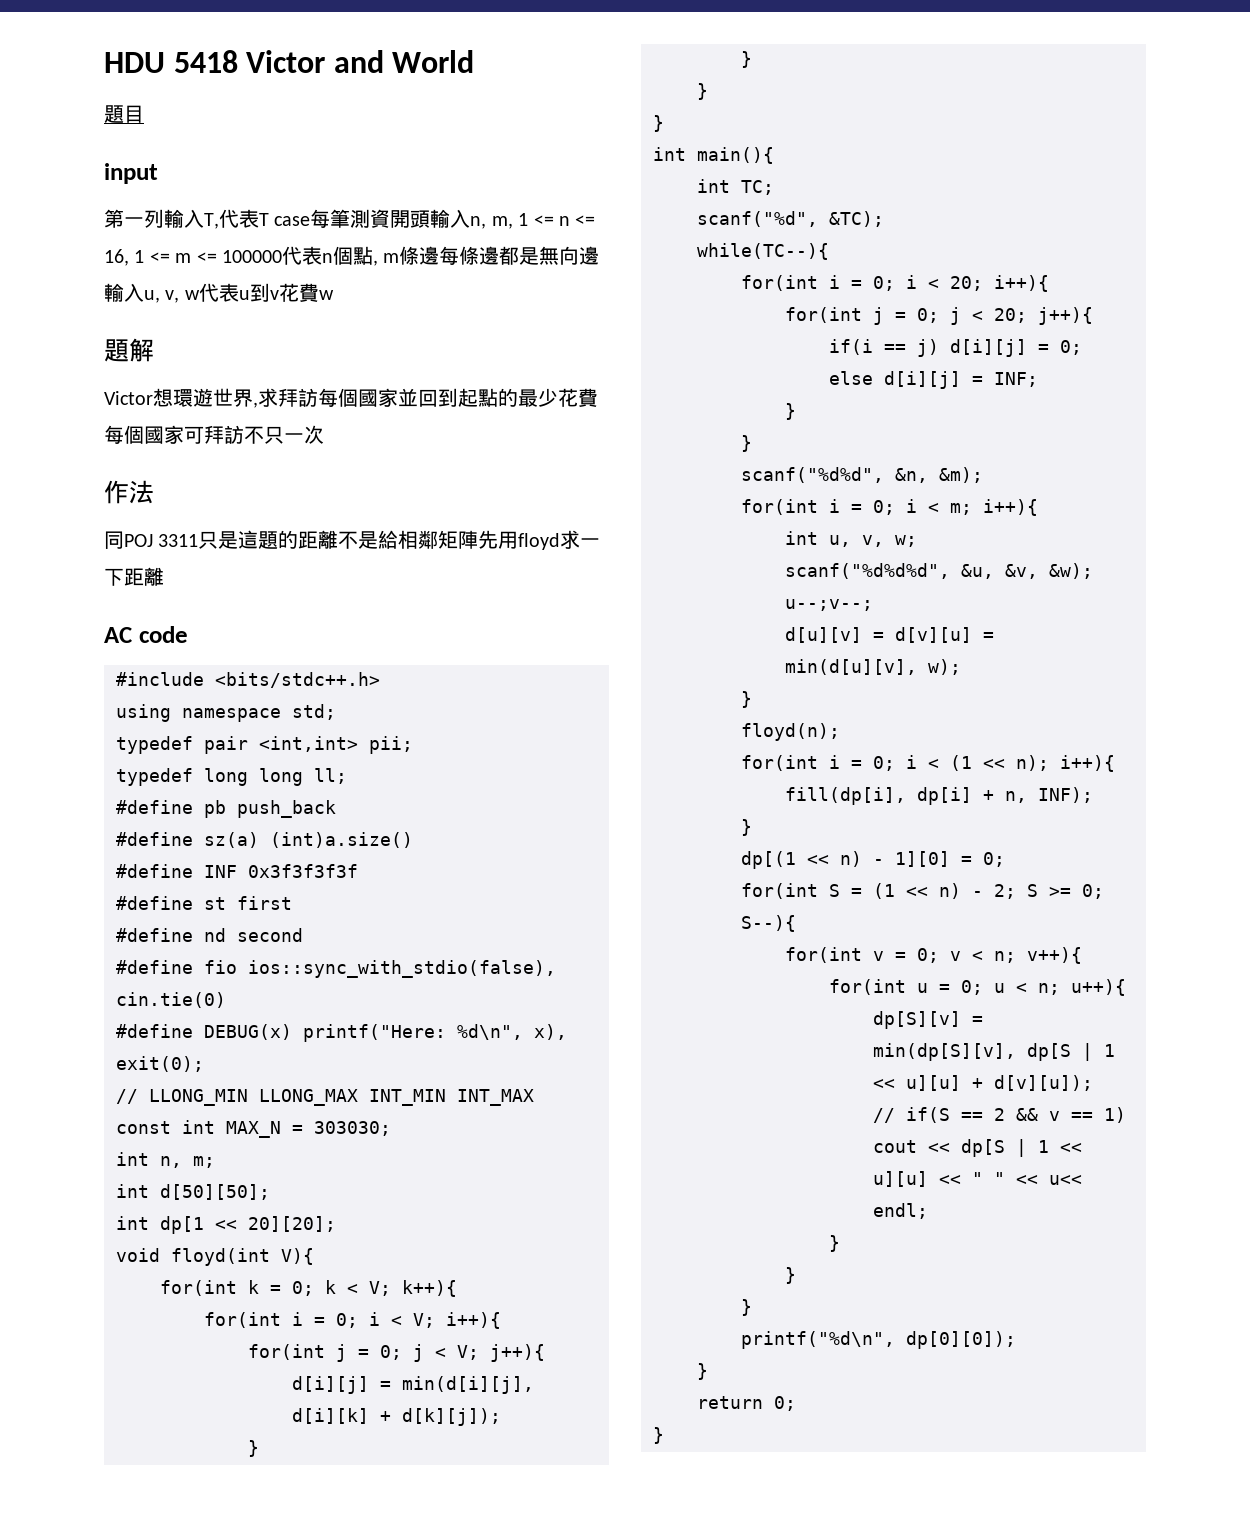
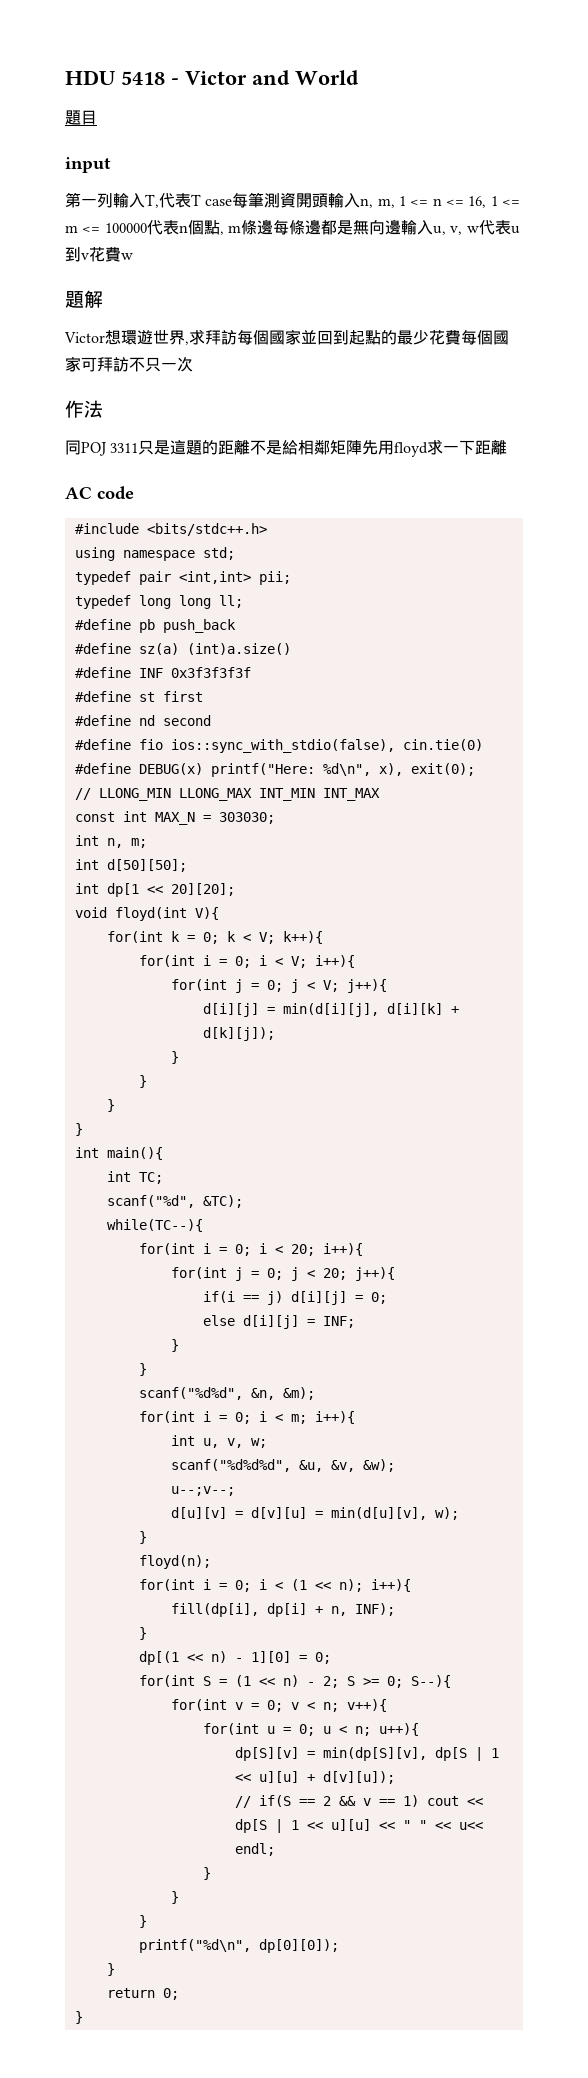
- HDU 5418 Victor and World
+ HDU 5418 - Victor and World

